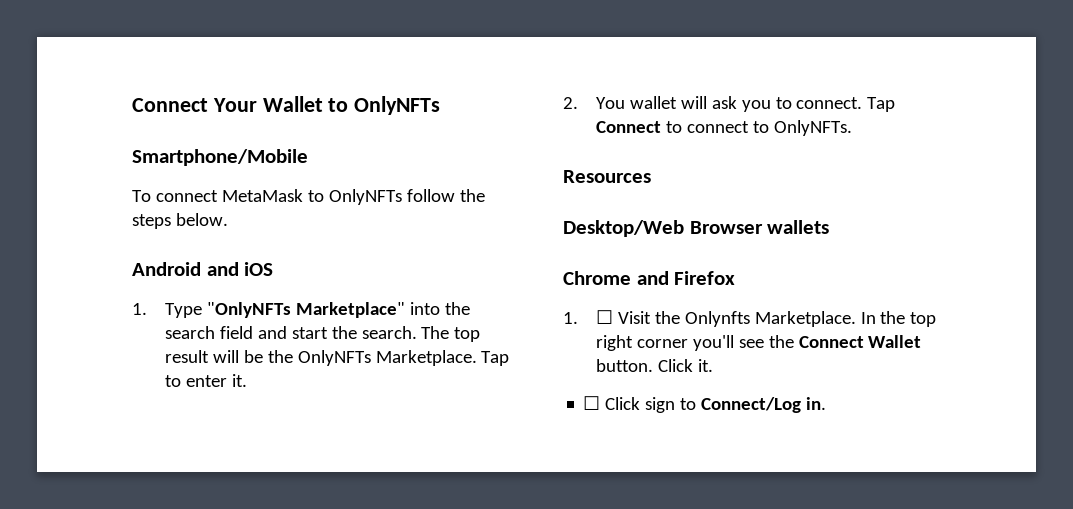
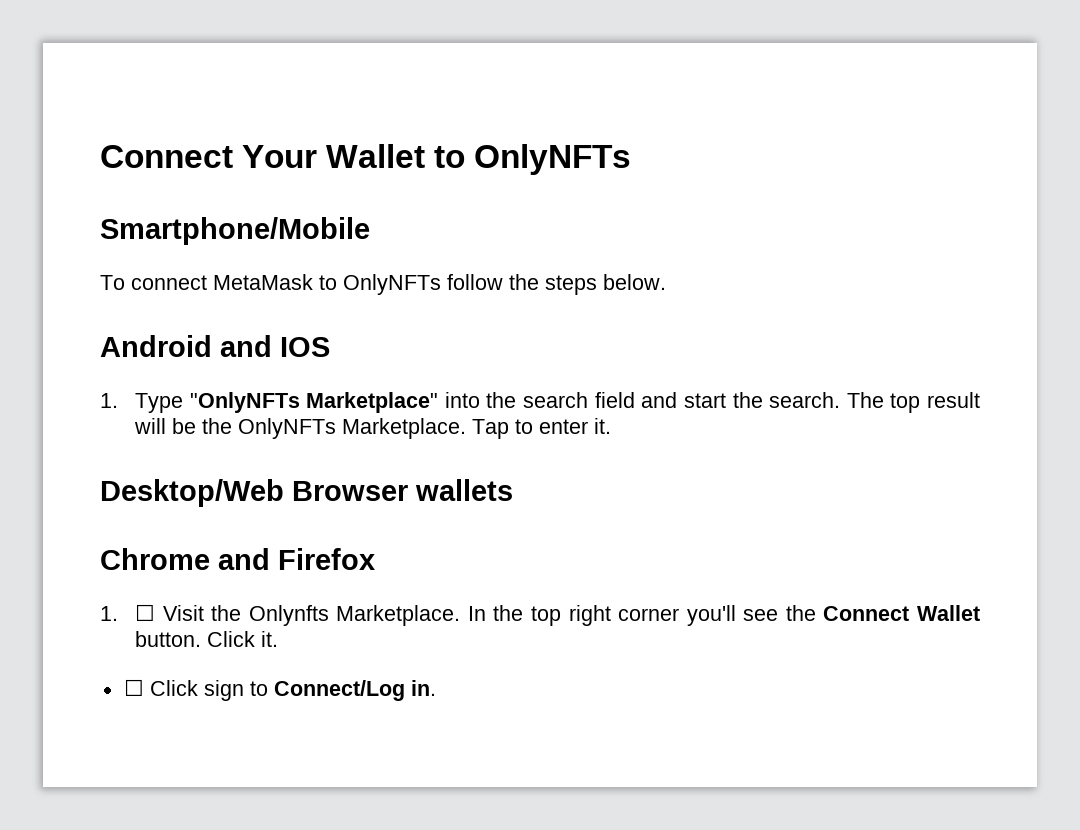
- Android and iOS
+ Android and IOS
- 2. You wallet will ask you to connect. Tap Connect to connect to OnlyNFTs.
- Resources

